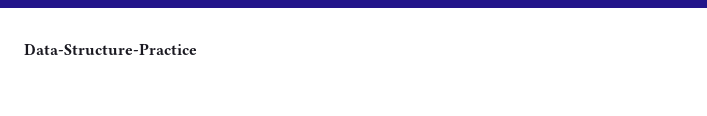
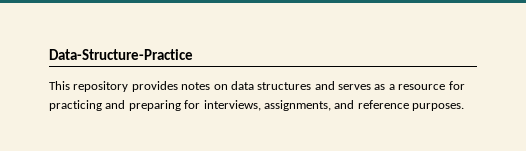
+ This repository provides notes on data structures and serves as a resource for practicing and preparing for interviews, assignments, and reference purposes.

